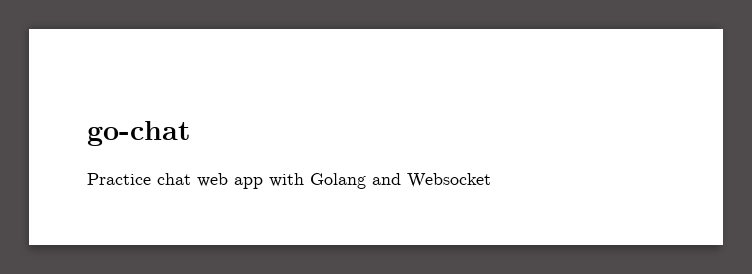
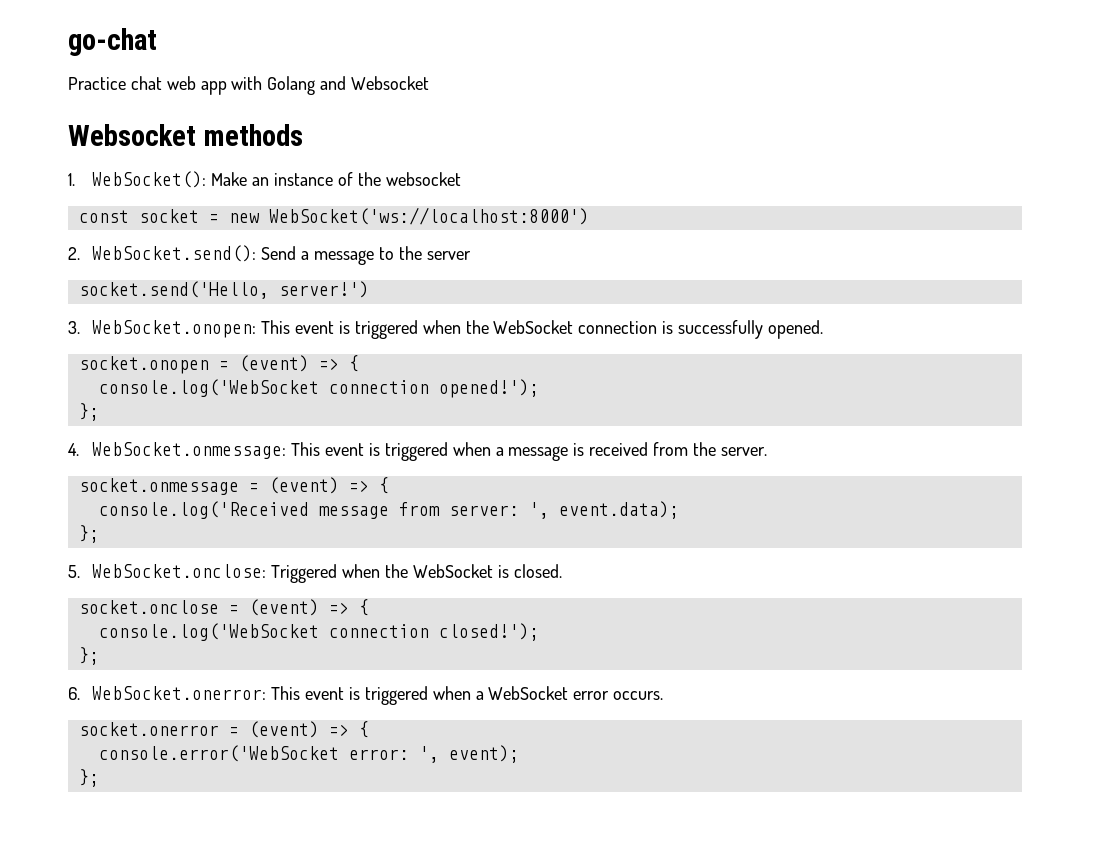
+ Websocket methods
+ 1. WebSocket(): Make an instance of the websocket
+ const socket = new WebSocket('ws://localhost:8000')
+ 2. WebSocket.send(): Send a message to the server
+ socket.send('Hello, server!')
+ 3. WebSocket.onopen: This event is triggered when the WebSocket connection is successfully opened.
+ socket.onopen = (event) => {
+ console.log('WebSocket connection opened!');
+ };
+ 4. WebSocket.onmessage: This event is triggered when a message is received from the server.
+ socket.onmessage = (event) => {
+ console.log('Received message from server: ', event.data);
+ };
+ 5. WebSocket.onclose: Triggered when the WebSocket is closed.
+ socket.onclose = (event) => {
+ console.log('WebSocket connection closed!');
+ };
+ 6. WebSocket.onerror: This event is triggered when a WebSocket error occurs.
+ socket.onerror = (event) => {
+ console.error('WebSocket error: ', event);
+ };

